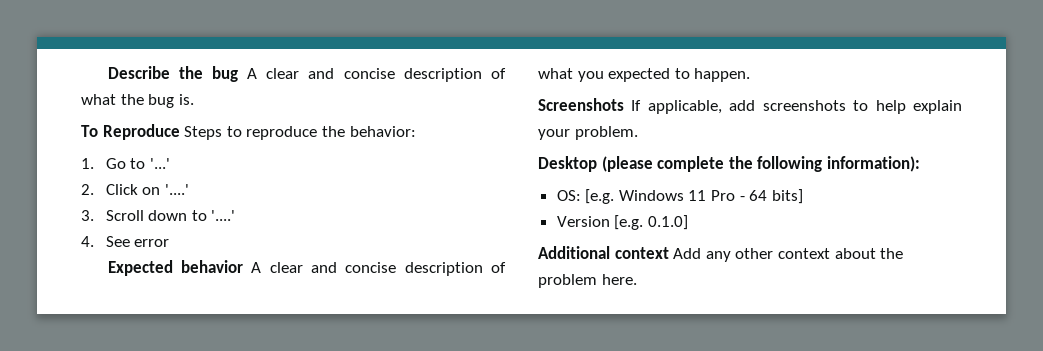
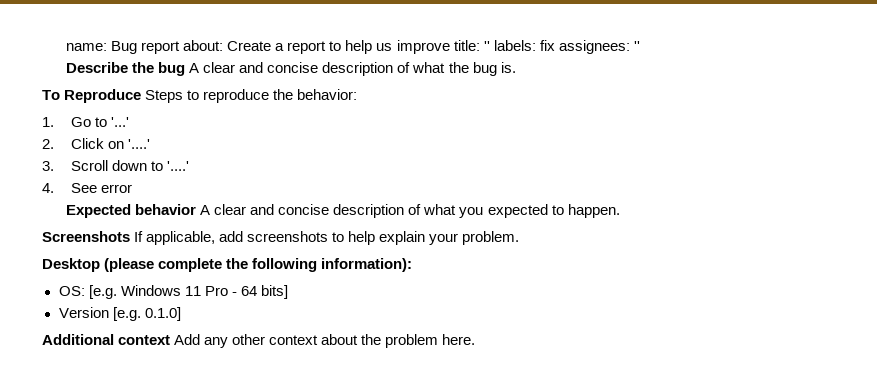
+ name: Bug report about: Create a report to help us improve title: '' labels: fix assignees: ''

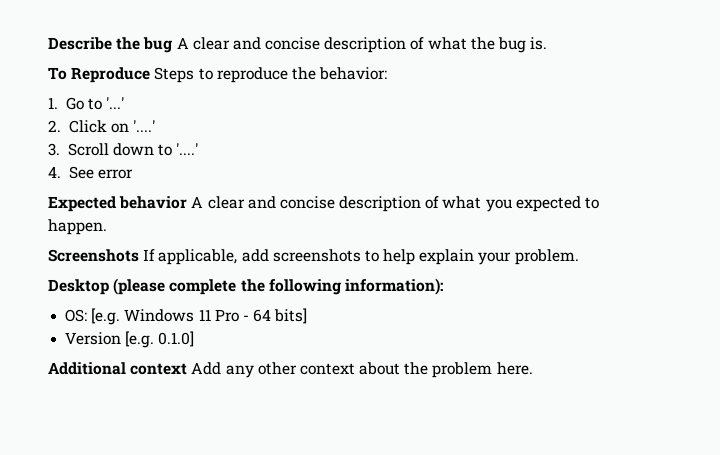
- name: Bug report about: Create a report to help us improve title: '' labels: fix assignees: ''

